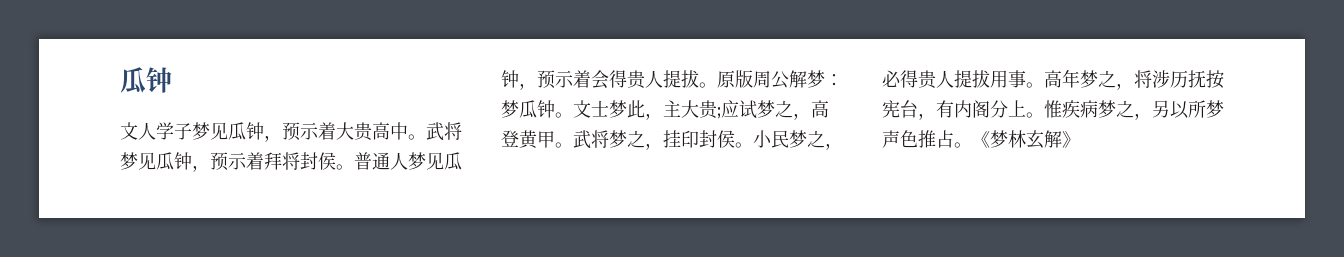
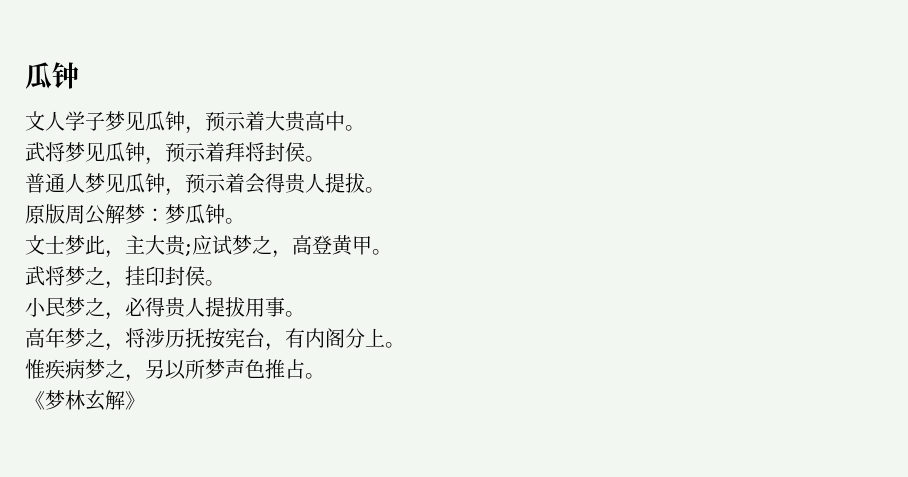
- 文人学子梦见瓜钟，预示着大贵高中。武将梦见瓜钟，预示着拜将封侯。普通人梦见瓜钟，预示着会得贵人提拔。原版周公解梦：
+ 文人学子梦见瓜钟，预示着大贵高中。
+ 武将梦见瓜钟，预示着拜将封侯。
+ 普通人梦见瓜钟，预示着会得贵人提拔。
+ 原版周公解梦：
- 梦瓜钟。文士梦此，主大贵;
+ 梦瓜钟。
+ 文士梦此，主大贵;
- 应试梦之，高登黄甲。武将梦之，挂印封侯。小民梦之，必得贵人提拔用事。高年梦之，将涉历抚按宪台，有内阁分上。惟疾病梦之，另以所梦声色推占。《梦林玄解》
+ 应试梦之，高登黄甲。
+ 武将梦之，挂印封侯。
+ 小民梦之，必得贵人提拔用事。
+ 高年梦之，将涉历抚按宪台，有内阁分上。
+ 惟疾病梦之，另以所梦声色推占。
+ 《梦林玄解》

